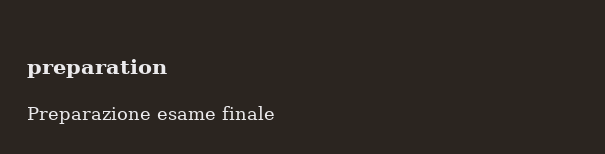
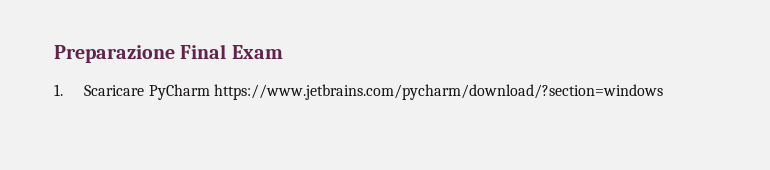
- preparation
- Preparazione esame finale
+ Preparazione Final Exam
+ 1. Scaricare PyCharm https://www.jetbrains.com/pycharm/download/?section=windows

